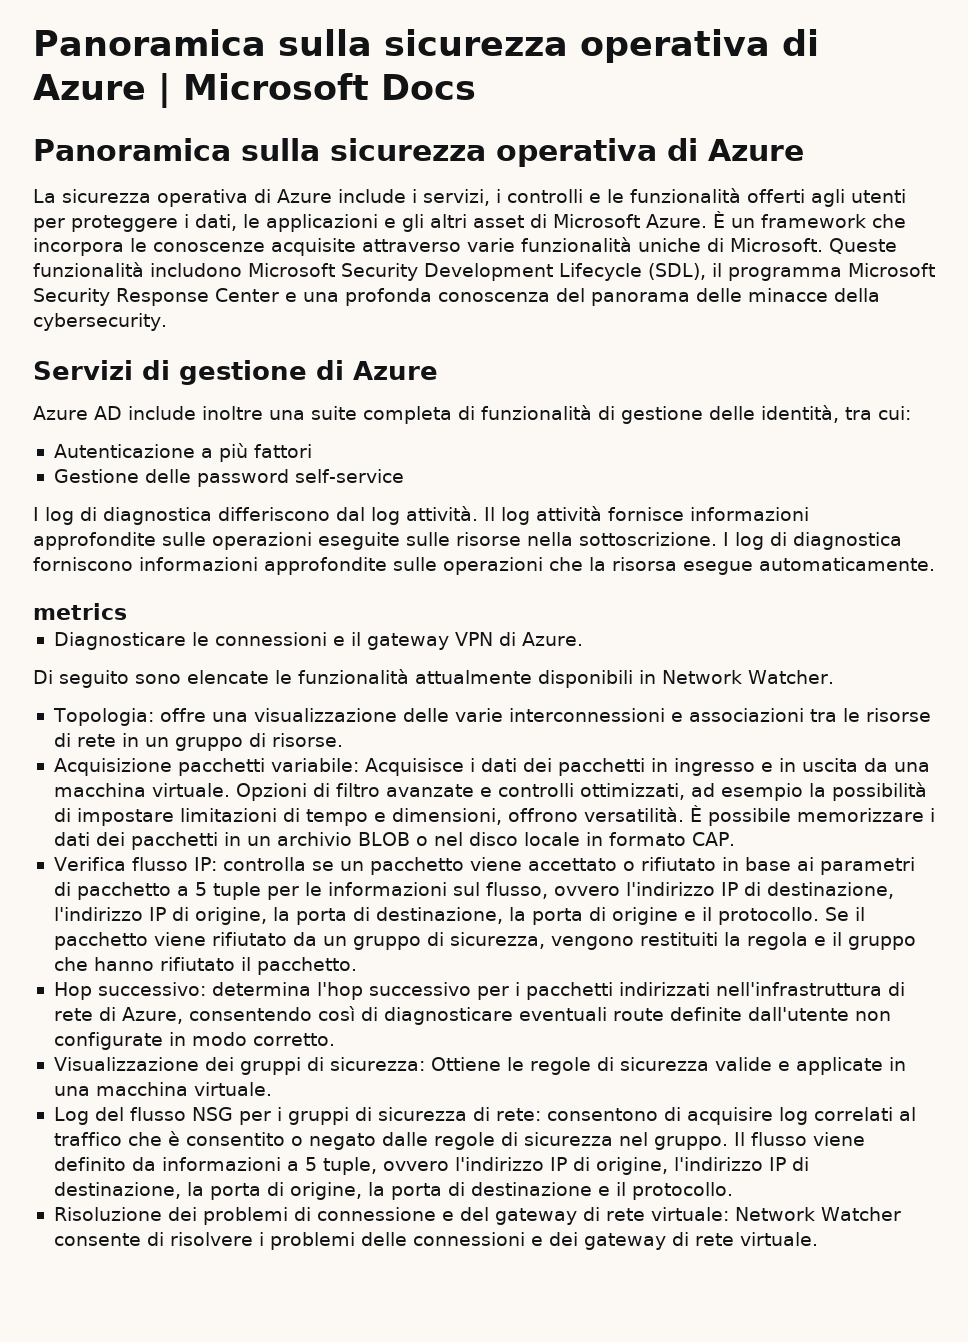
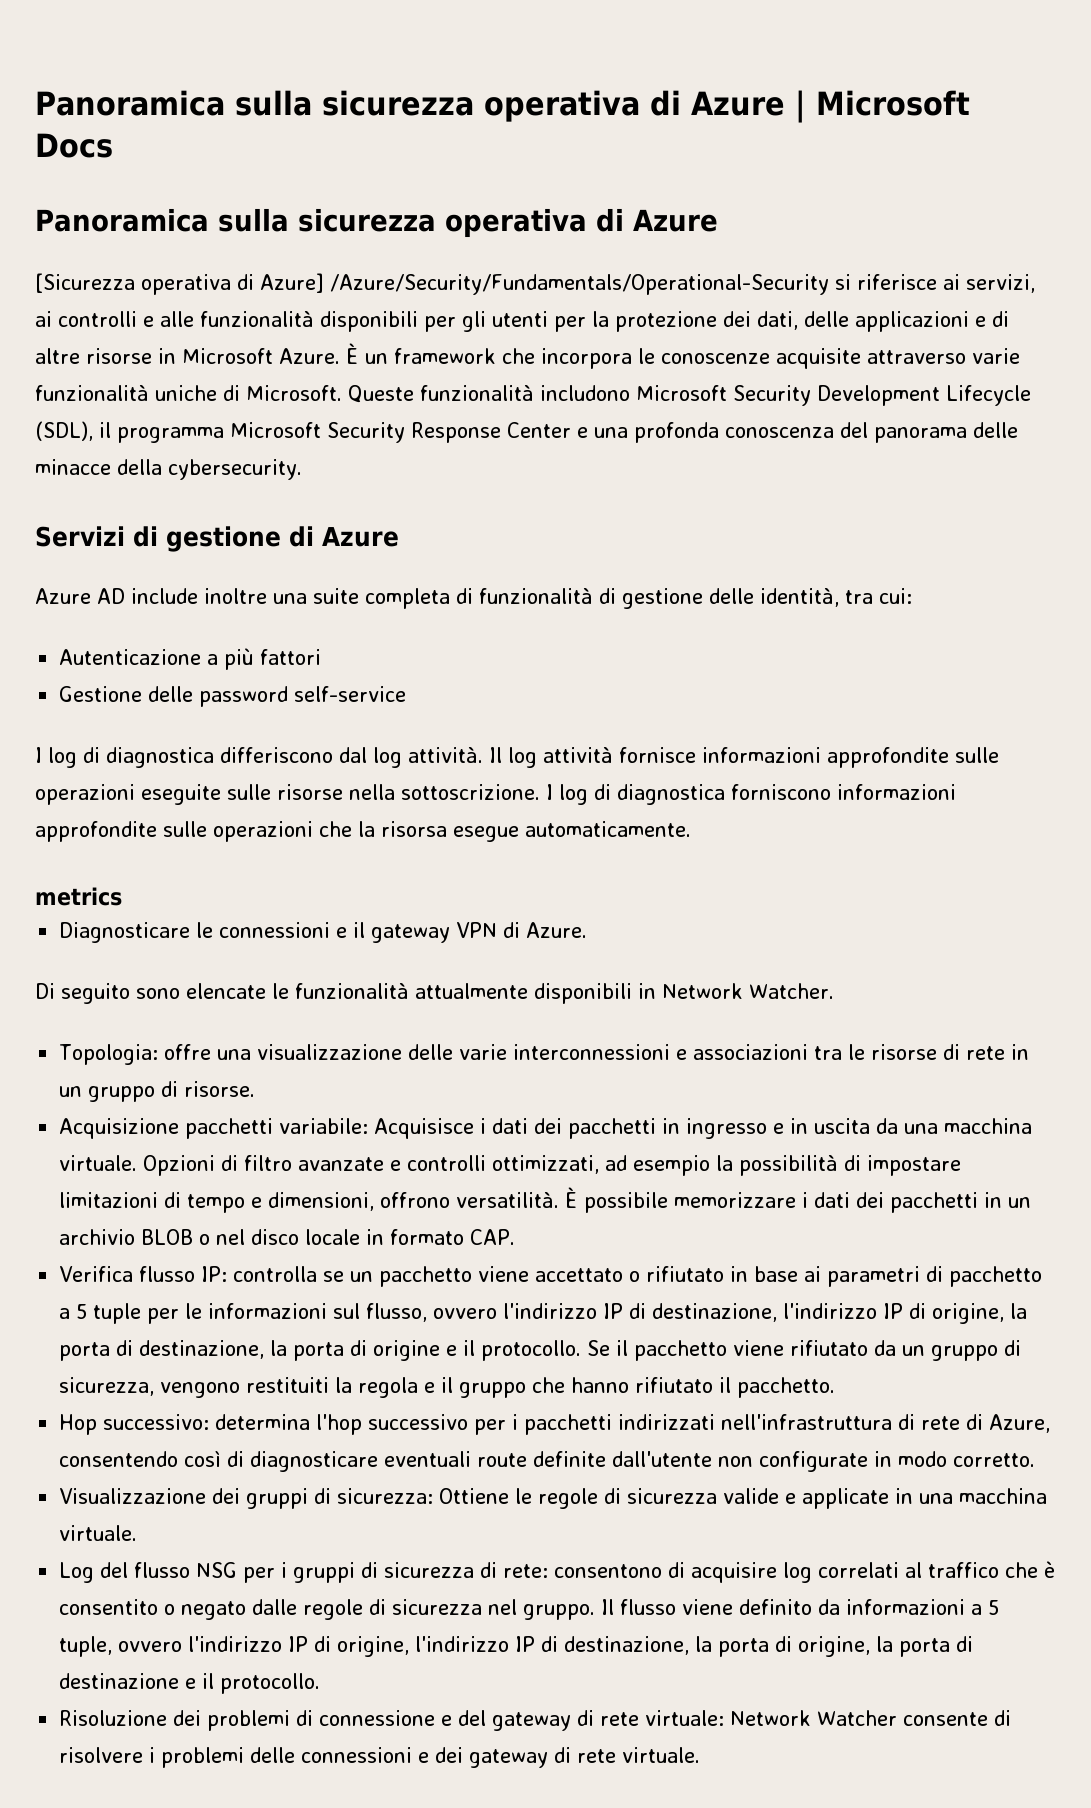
- La sicurezza operativa di Azure include i servizi, i controlli e le funzionalità offerti agli utenti per proteggere i dati, le applicazioni e gli altri asset di Microsoft Azure.
+ [Sicurezza operativa di Azure] /Azure/Security/Fundamentals/Operational-Security si riferisce ai servizi, ai controlli e alle funzionalità disponibili per gli utenti per la protezione dei dati, delle applicazioni e di altre risorse in Microsoft Azure.

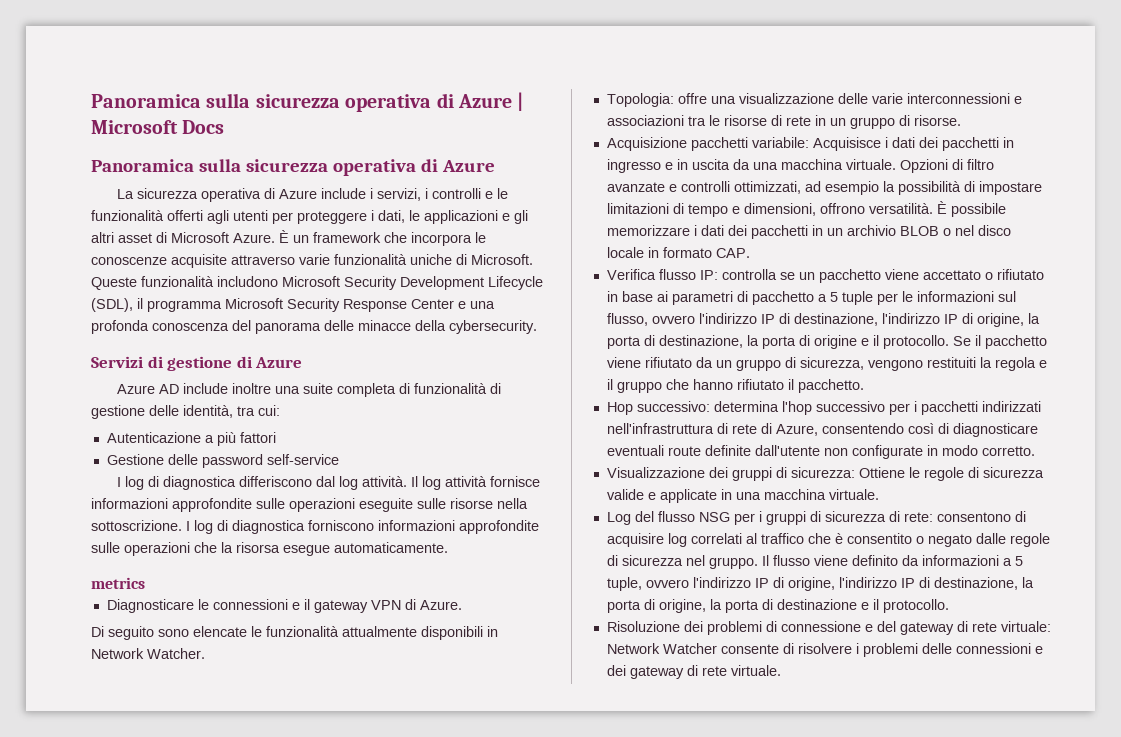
- [Sicurezza operativa di Azure] /Azure/Security/Fundamentals/Operational-Security si riferisce ai servizi, ai controlli e alle funzionalità disponibili per gli utenti per la protezione dei dati, delle applicazioni e di altre risorse in Microsoft Azure.
+ La sicurezza operativa di Azure include i servizi, i controlli e le funzionalità offerti agli utenti per proteggere i dati, le applicazioni e gli altri asset di Microsoft Azure.

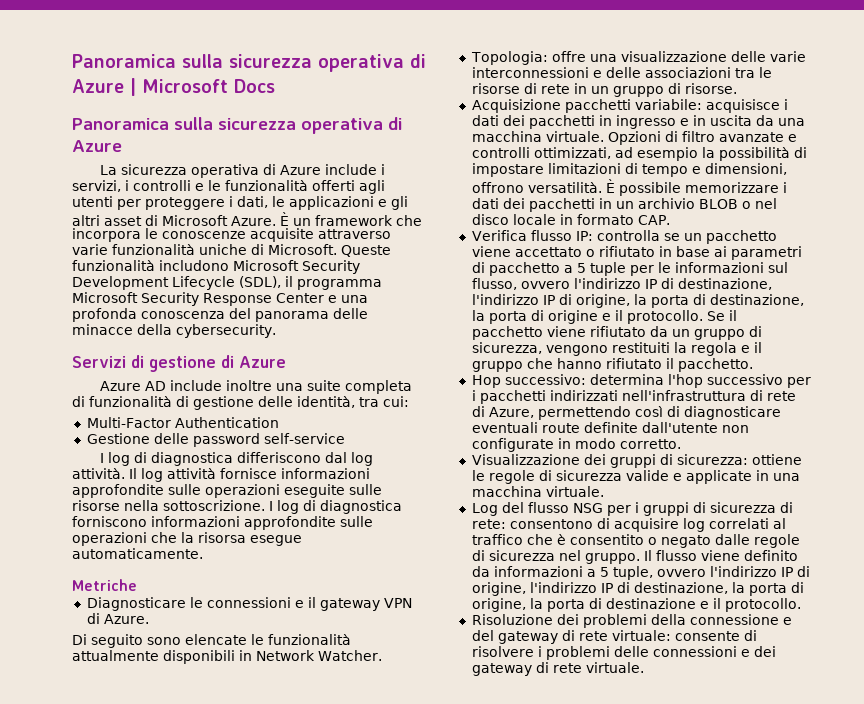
- Autenticazione a più fattori
+ Multi-Factor Authentication
- metrics
+ Metriche
- Topologia: offre una visualizzazione delle varie interconnessioni e associazioni tra le risorse di rete in un gruppo di risorse.
+ Topologia: offre una visualizzazione delle varie interconnessioni e delle associazioni tra le risorse di rete in un gruppo di risorse.
- Acquisizione pacchetti variabile: Acquisisce i dati dei pacchetti in ingresso e in uscita da una macchina virtuale.
+ Acquisizione pacchetti variabile: acquisisce i dati dei pacchetti in ingresso e in uscita da una macchina virtuale.
- Hop successivo: determina l'hop successivo per i pacchetti indirizzati nell'infrastruttura di rete di Azure, consentendo così di diagnosticare eventuali route definite dall'utente non configurate in modo corretto.
+ Hop successivo: determina l'hop successivo per i pacchetti indirizzati nell'infrastruttura di rete di Azure, permettendo così di diagnosticare eventuali route definite dall'utente non configurate in modo corretto.
- Visualizzazione dei gruppi di sicurezza: Ottiene le regole di sicurezza valide e applicate in una macchina virtuale.
+ Visualizzazione dei gruppi di sicurezza: ottiene le regole di sicurezza valide e applicate in una macchina virtuale.
- Risoluzione dei problemi di connessione e del gateway di rete virtuale: Network Watcher consente di risolvere i problemi delle connessioni e dei gateway di rete virtuale.
+ Risoluzione dei problemi della connessione e del gateway di rete virtuale: consente di risolvere i problemi delle connessioni e dei gateway di rete virtuale.

